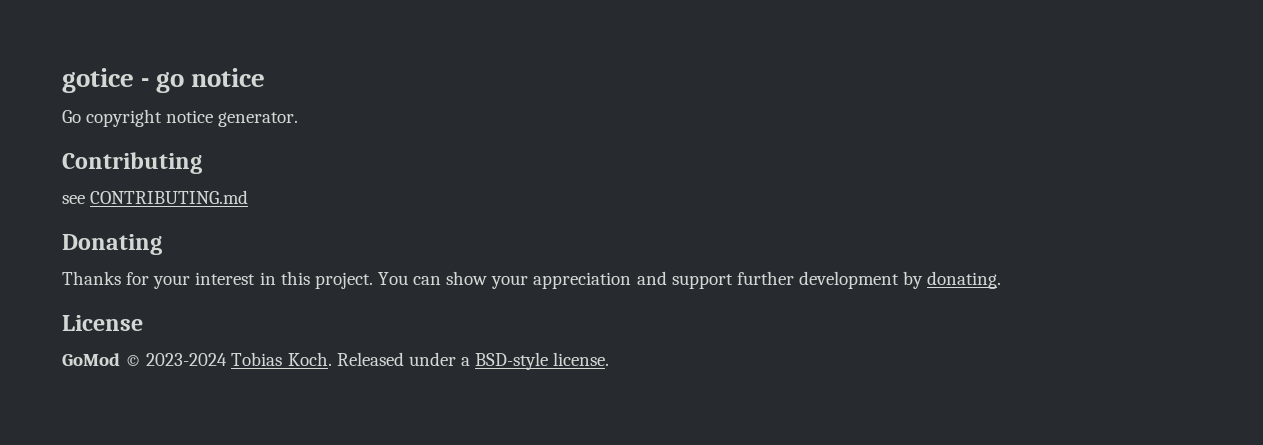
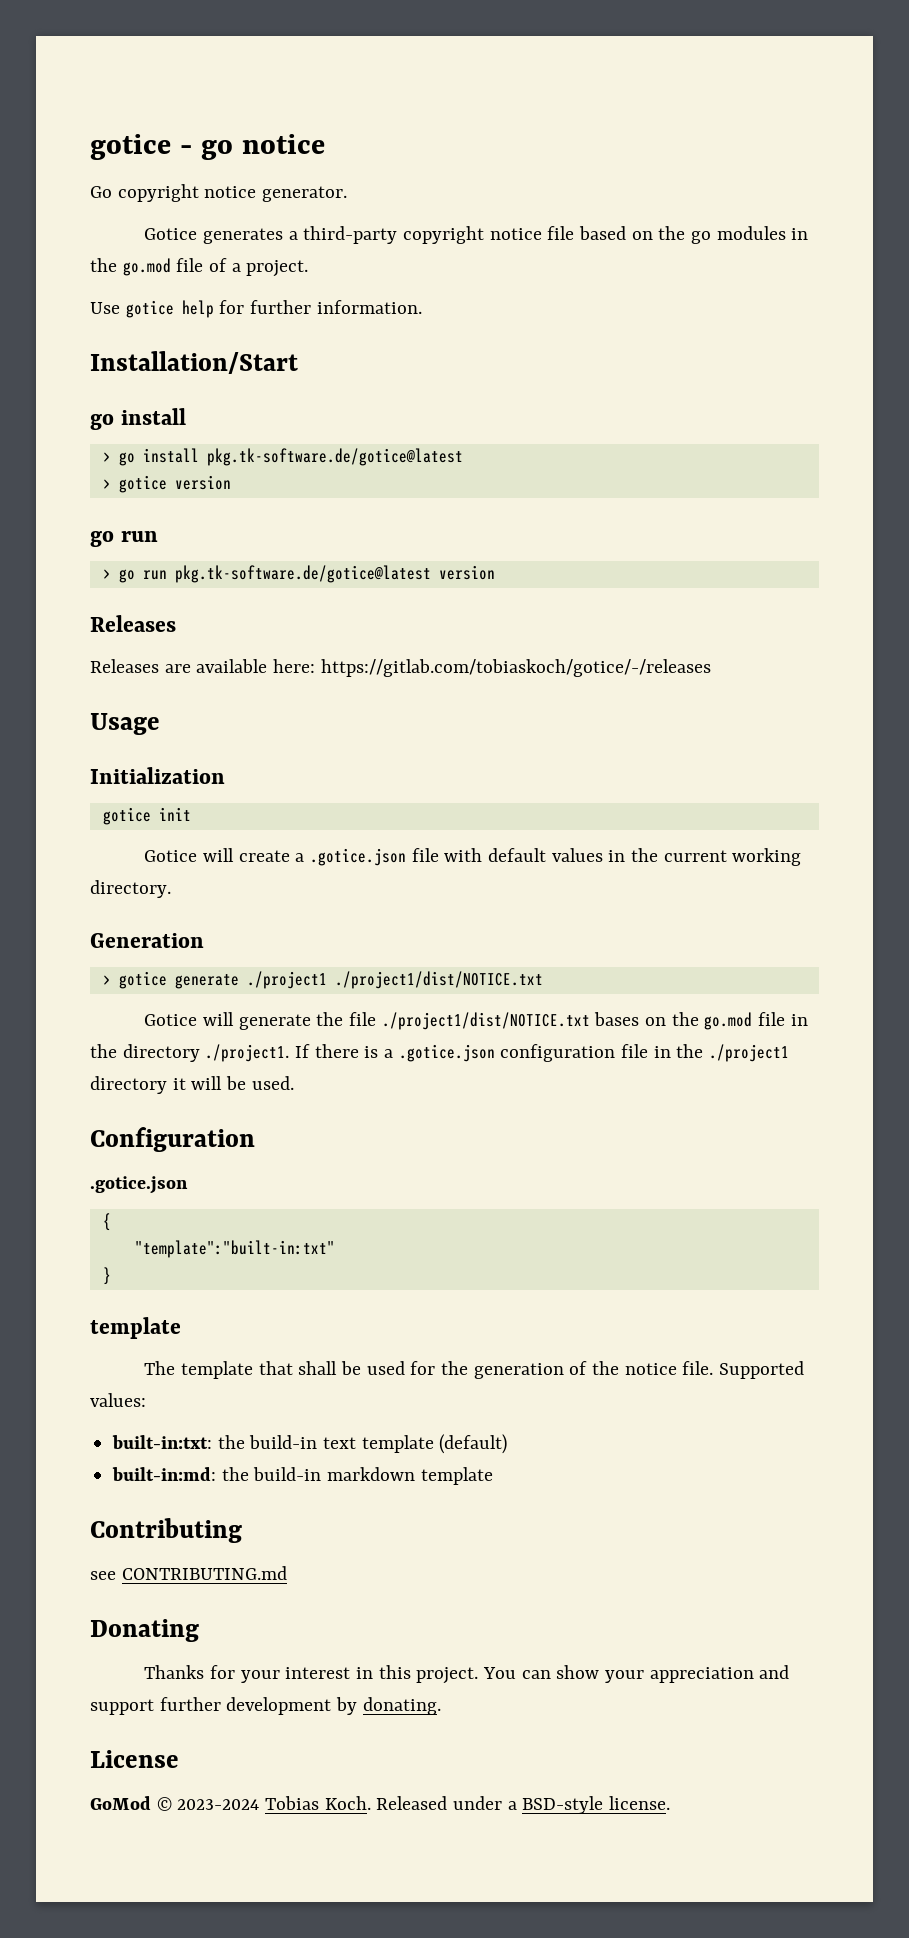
+ Gotice generates a third-party copyright notice file based on the go modules in the go.mod file of a project.
+ Use gotice help for further information.
+ Installation/Start
+ go install
+ > go install pkg.tk-software.de/gotice@latest
+ > gotice version
+ go run
+ > go run pkg.tk-software.de/gotice@latest version
+ Releases
+ Releases are available here: https://gitlab.com/tobiaskoch/gotice/-/releases
+ Usage
+ Initialization
+ gotice init
+ Gotice will create a .gotice.json file with default values in the current working directory.
+ Generation
+ > gotice generate ./project1 ./project1/dist/NOTICE.txt
+ Gotice will generate the file ./project1/dist/NOTICE.txt bases on the go.mod file in the directory ./project1. If there is a .gotice.json configuration file in the ./project1 directory it will be used.
+ Configuration
+ .gotice.json
+ {
+ "template":"built-in:txt"
+ }
+ template
+ The template that shall be used for the generation of the notice file. Supported values:
+ built-in:txt: the build-in text template (default)
+ built-in:md: the build-in markdown template

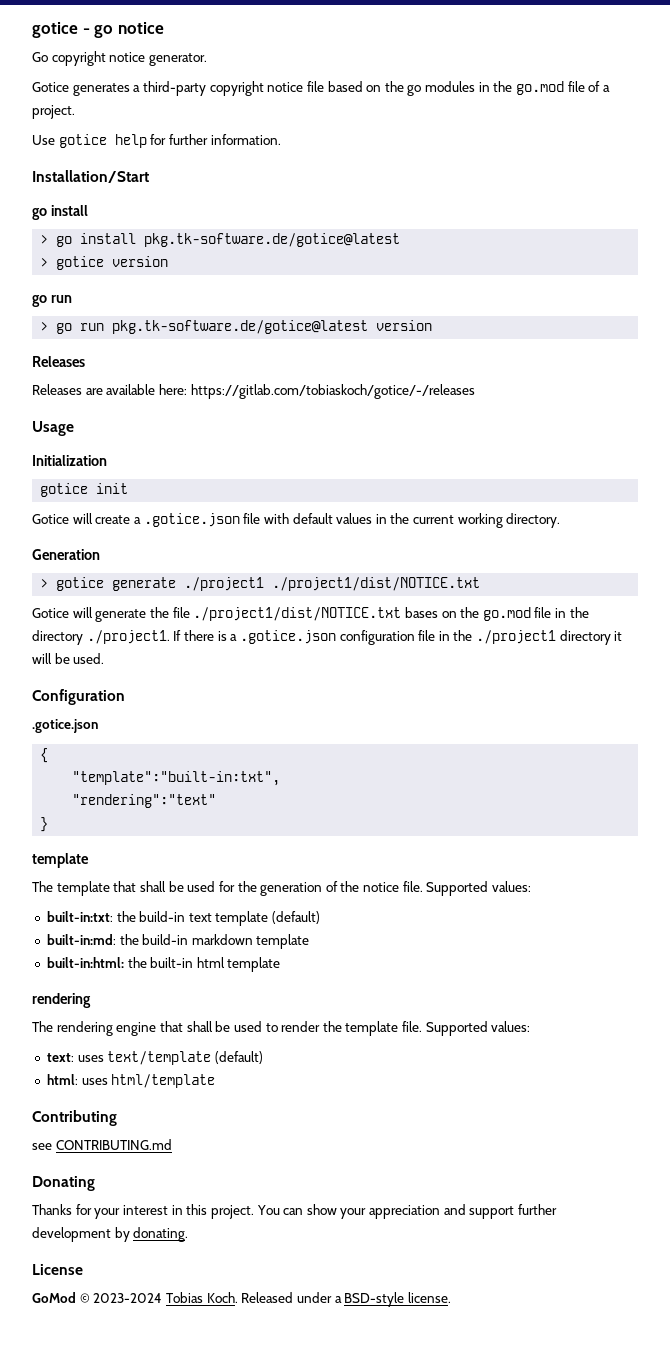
- "template":"built-in:txt"
+ "template":"built-in:txt",
+ "rendering":"text"
+ built-in:html: the built-in html template
+ rendering
+ The rendering engine that shall be used to render the template file. Supported values:
+ text: uses text/template (default)
+ html: uses html/template

